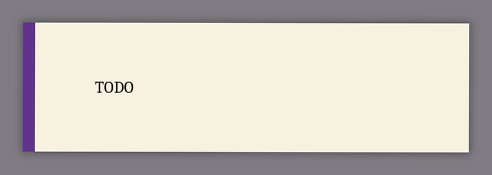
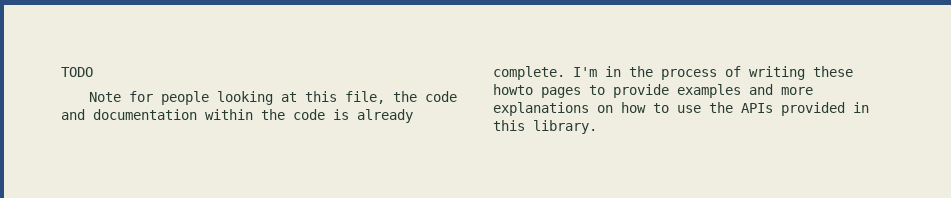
+ Note for people looking at this file, the code and documentation within the code is already complete. I'm in the process of writing these howto pages to provide examples and more explanations on how to use the APIs provided in this library.

